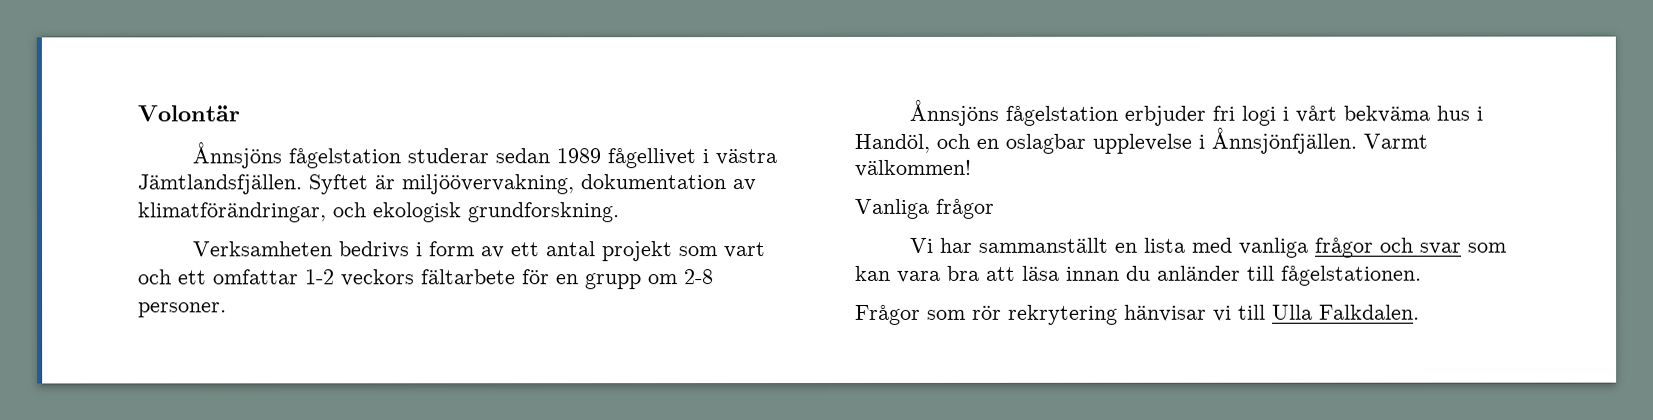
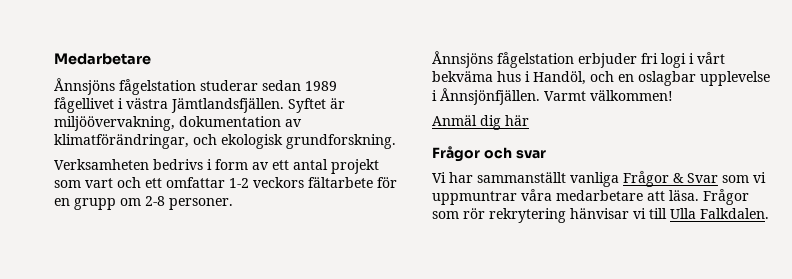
- Volontär
+ Medarbetare
- Vanliga frågor
- Vi har sammanställt en lista med vanliga frågor och svar som kan vara bra att läsa innan du anländer till fågelstationen.
- Frågor som rör rekrytering hänvisar vi till Ulla Falkdalen.
+ Anmäl dig här
+ Frågor och svar
+ Vi har sammanställt vanliga Frågor & Svar som vi uppmuntrar våra medarbetare att läsa. Frågor som rör rekrytering hänvisar vi till Ulla Falkdalen.

